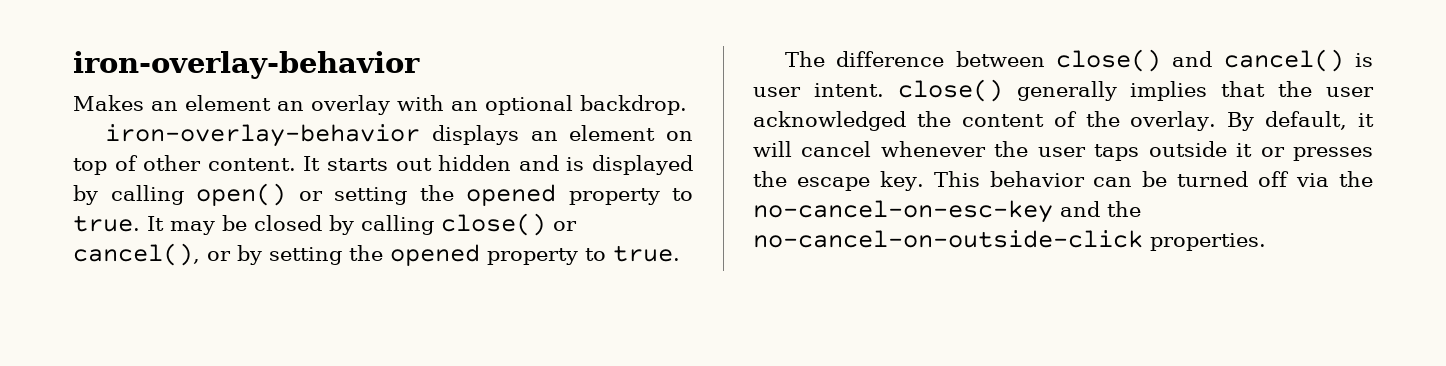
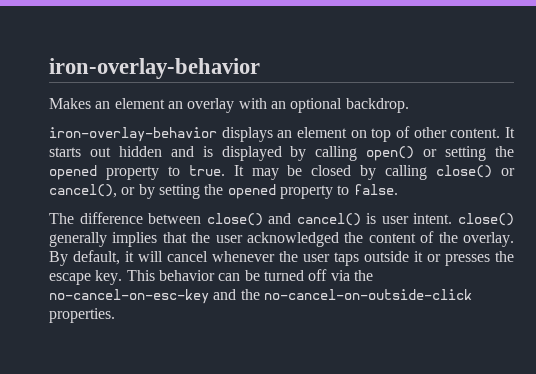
- It may be closed by calling close() or cancel(), or by setting the opened property to true.
+ It may be closed by calling close() or cancel(), or by setting the opened property to false.

